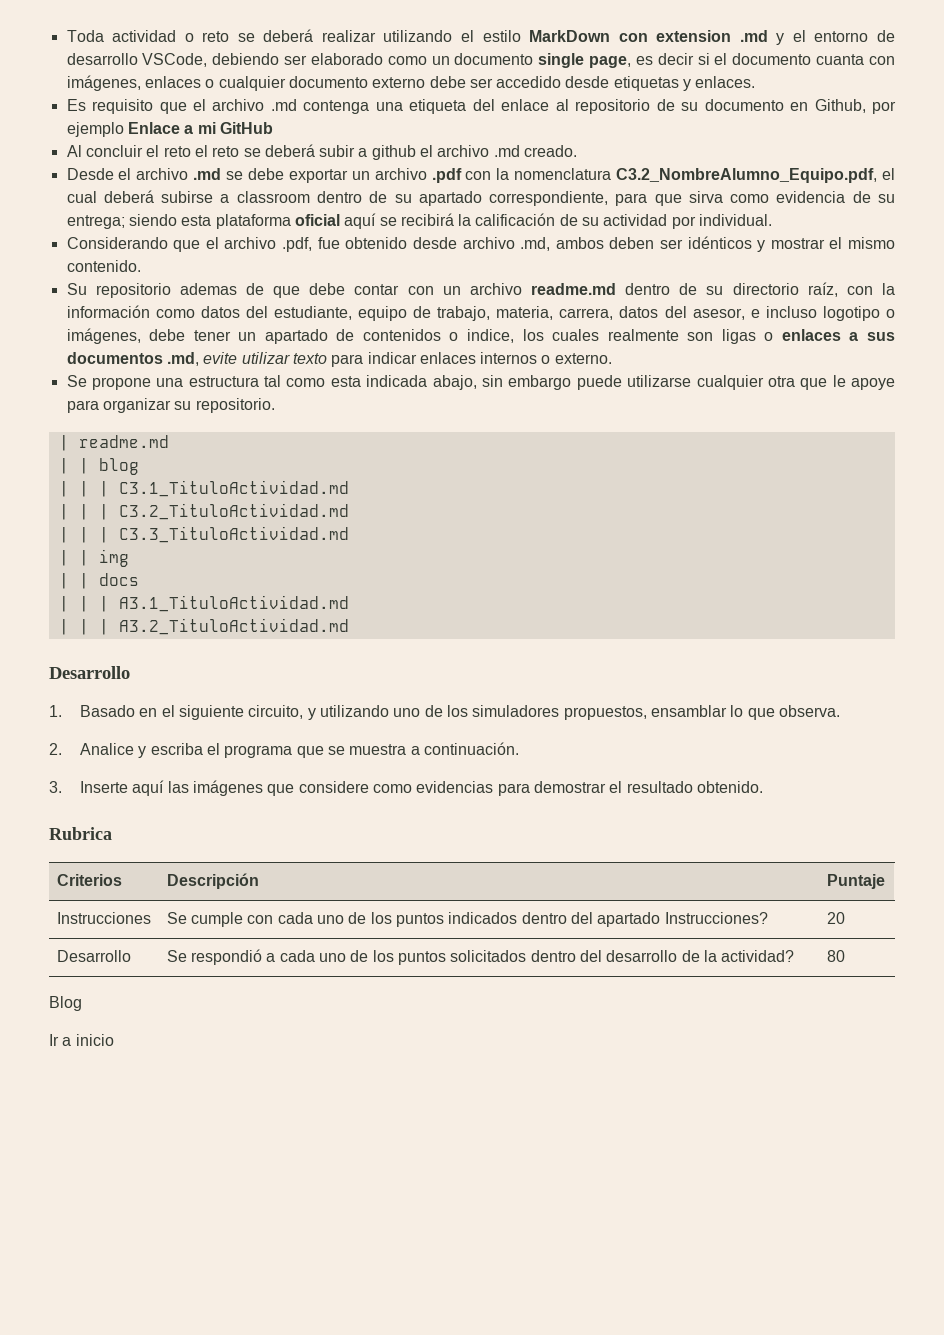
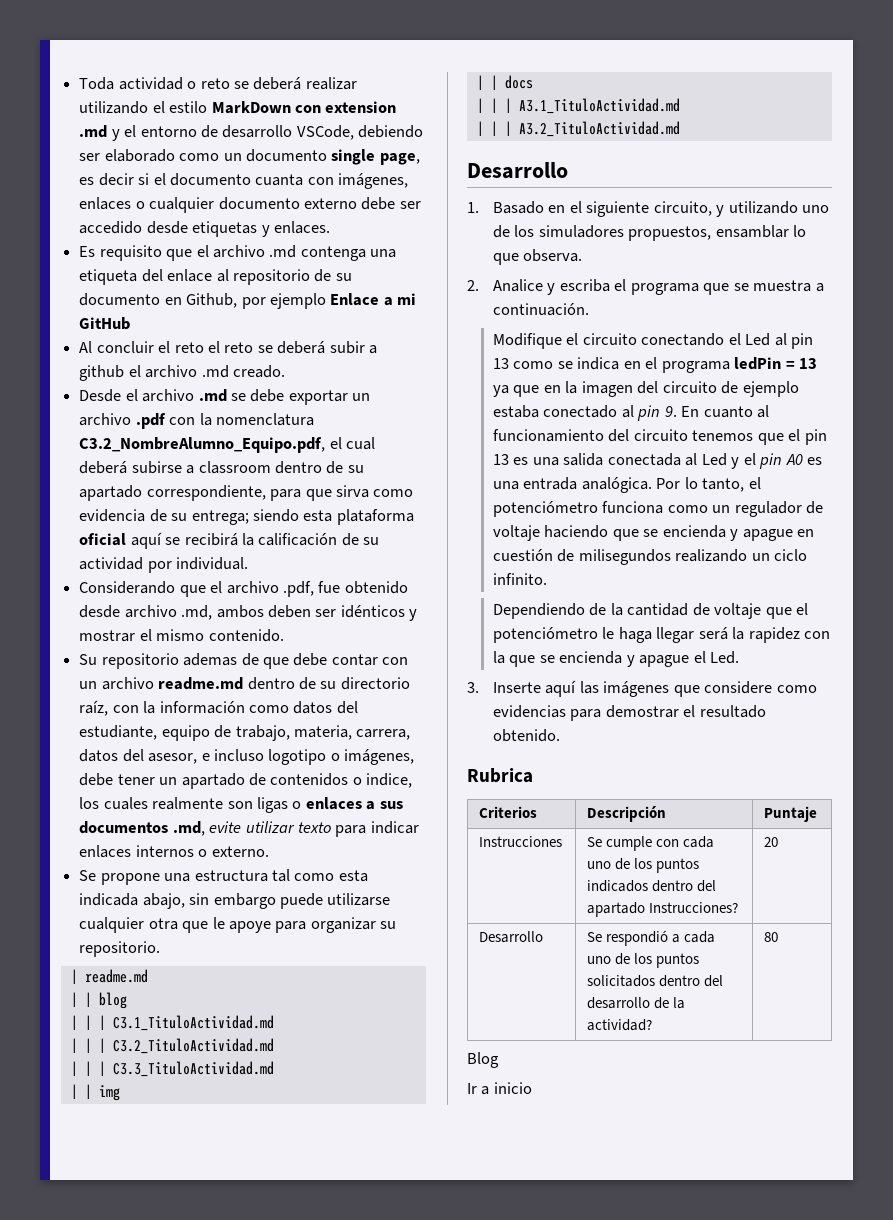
+ Modifique el circuito conectando el Led al pin 13 como se indica en el programa ledPin = 13 ya que en la imagen del circuito de ejemplo estaba conectado al pin 9. En cuanto al funcionamiento del circuito tenemos que el pin 13 es una salida conectada al Led y el pin A0 es una entrada analógica. Por lo tanto, el potenciómetro funciona como un regulador de voltaje haciendo que se encienda y apague en cuestión de milisegundos realizando un ciclo infinito.
+ Dependiendo de la cantidad de voltaje que el potenciómetro le haga llegar será la rapidez con la que se encienda y apague el Led.

